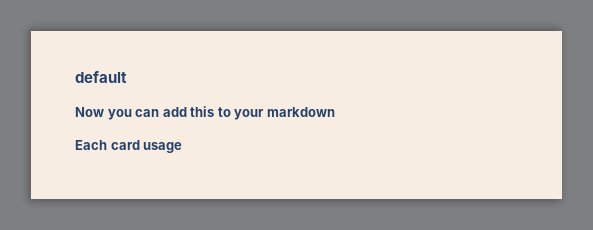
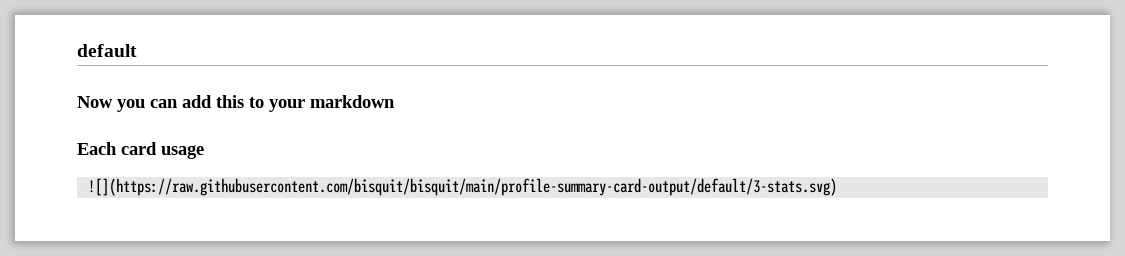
+ ![](https://raw.githubusercontent.com/bisquit/bisquit/main/profile-summary-card-output/default/3-stats.svg)

